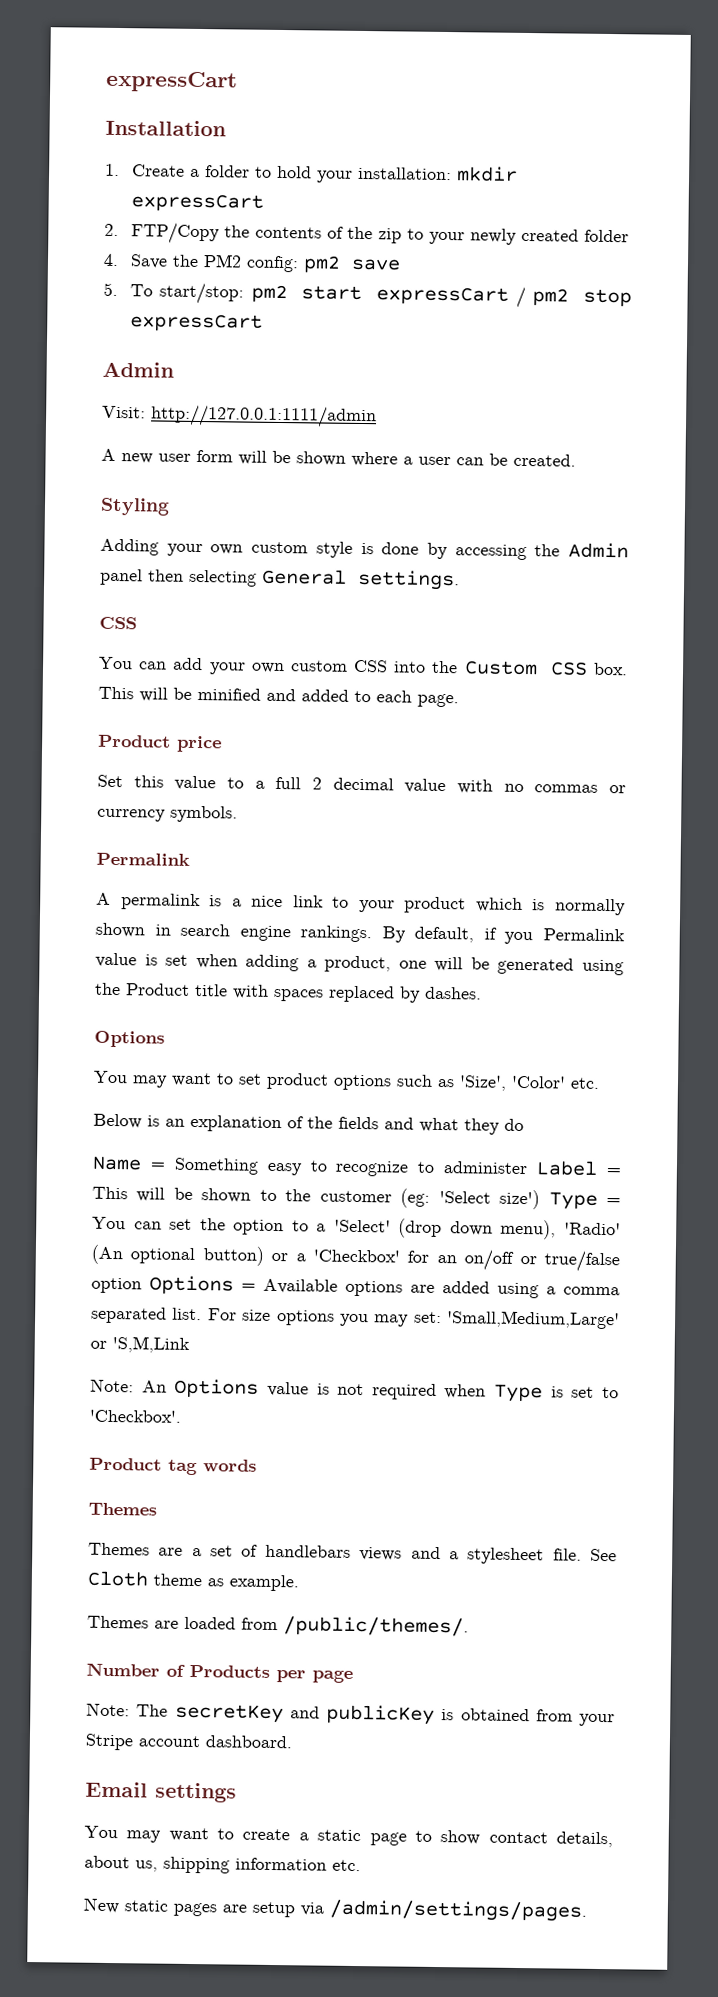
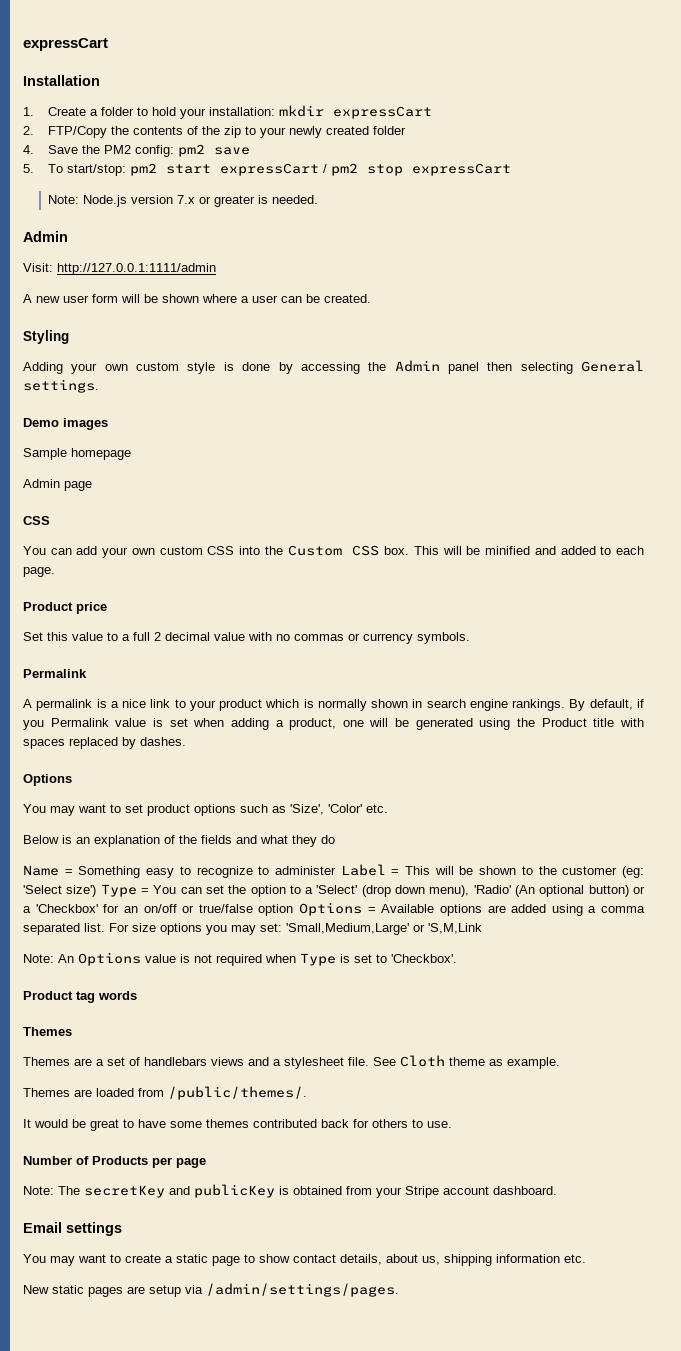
+ Note: Node.js version 7.x or greater is needed.
+ Demo images
+ Sample homepage
+ Admin page
+ It would be great to have some themes contributed back for others to use.

